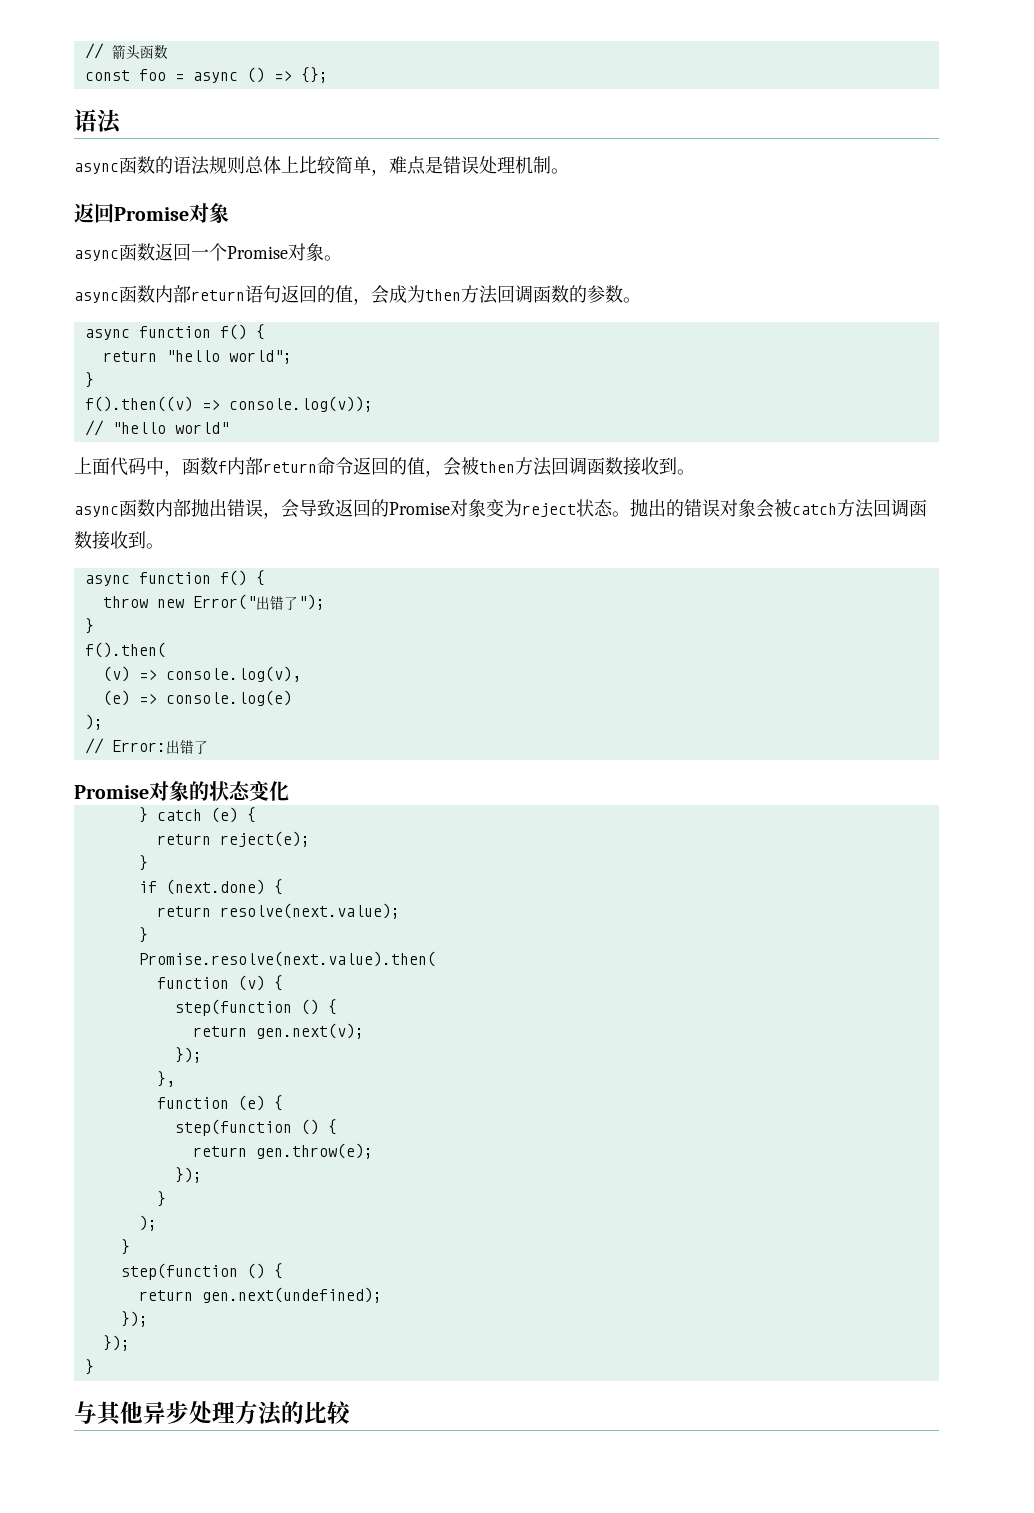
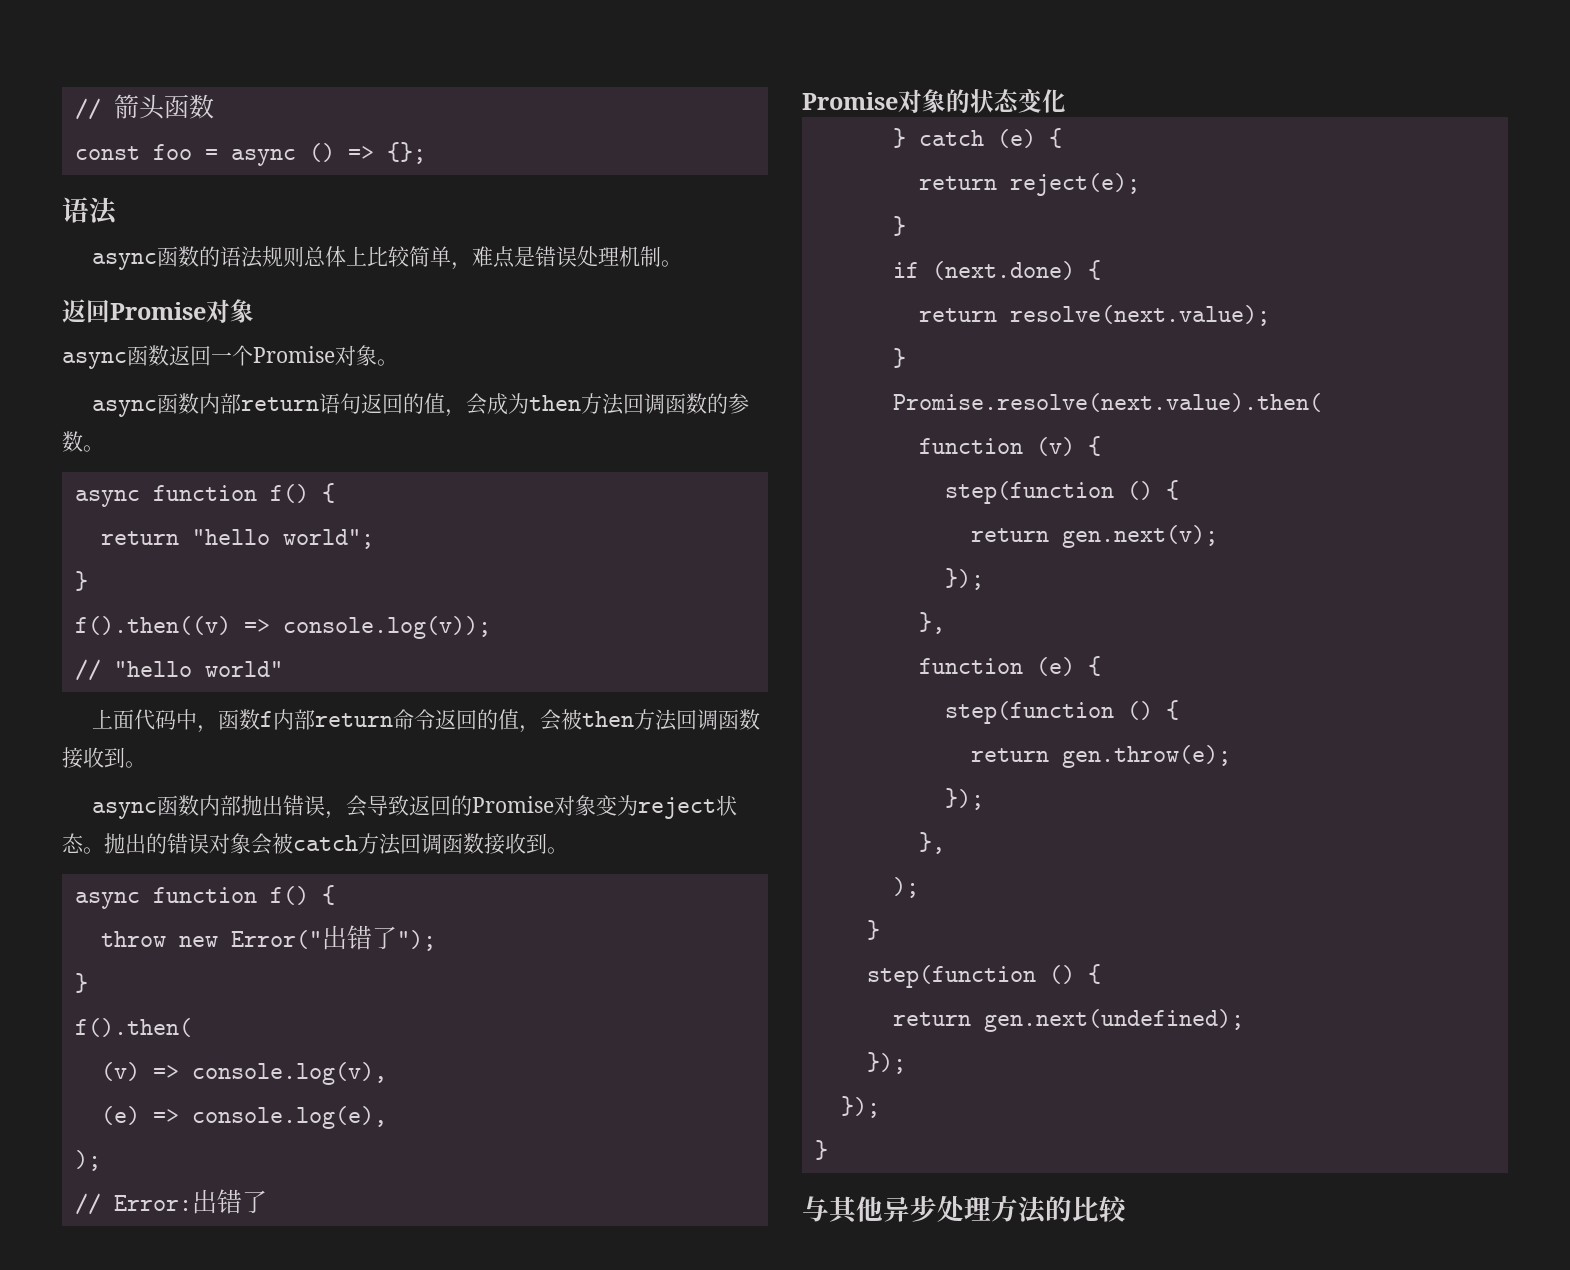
- (e) => console.log(e)
+ (e) => console.log(e),
  return gen.throw(e);
  });
- }
+ },

